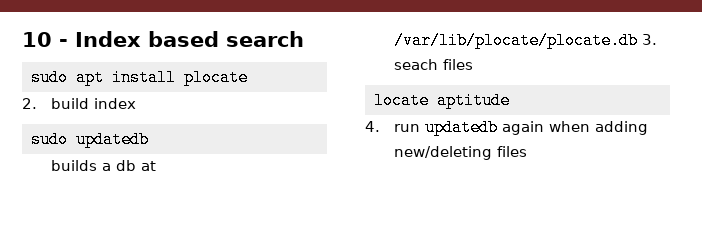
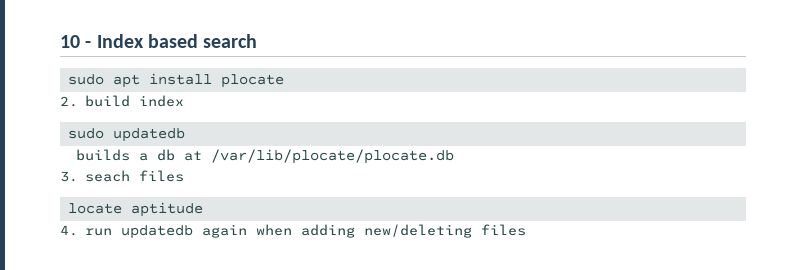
- builds a db at /var/lib/plocate/plocate.db 3. seach files
+ builds a db at /var/lib/plocate/plocate.db
+ 3. seach files

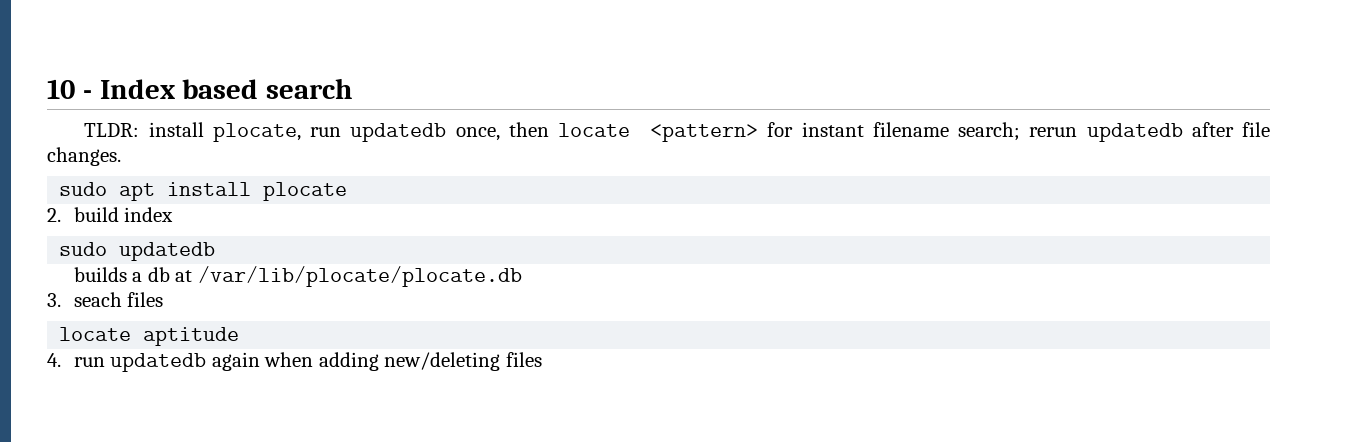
+ TLDR: install plocate, run updatedb once, then locate <pattern> for instant filename search; rerun updatedb after file changes.

